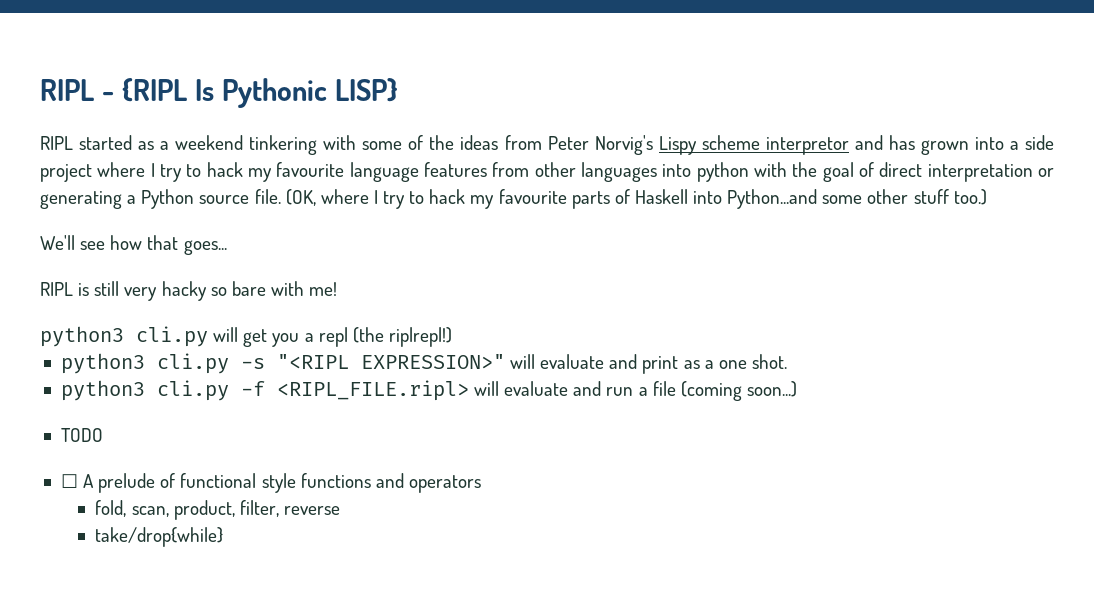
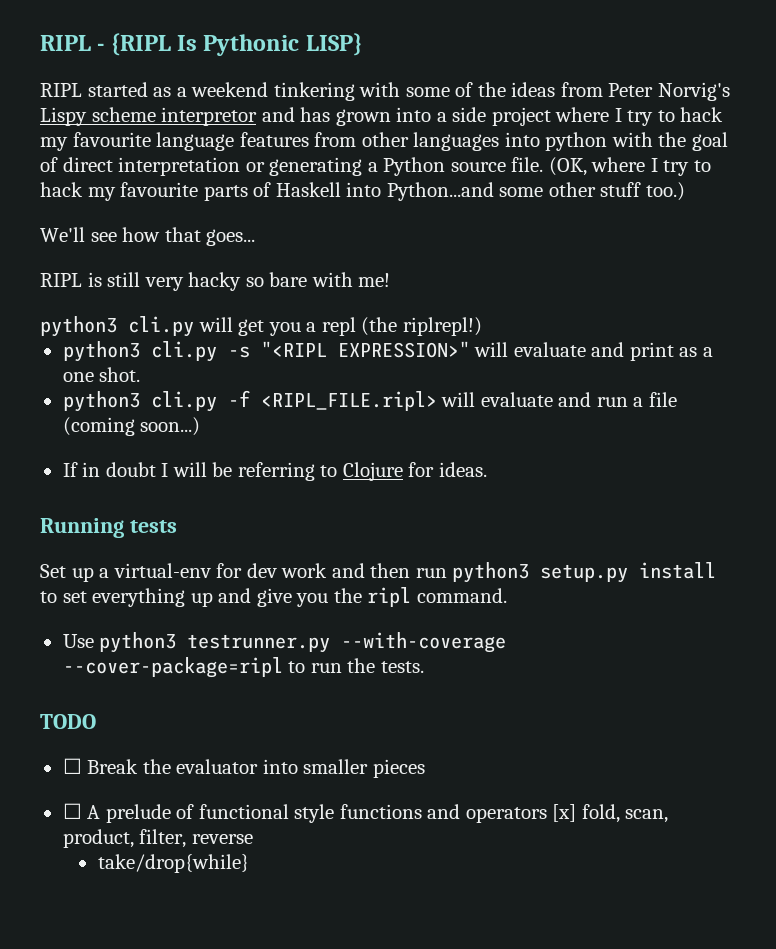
+ If in doubt I will be referring to Clojure for ideas.
+ Running tests
+ Set up a virtual-env for dev work and then run python3 setup.py install to set everything up and give you the ripl command.
+ Use python3 testrunner.py --with-coverage --cover-package=ripl to run the tests.
  TODO
+ ☐ Break the evaluator into smaller pieces
- ☐ A prelude of functional style functions and operators
- fold, scan, product, filter, reverse
+ ☐ A prelude of functional style functions and operators [x] fold, scan, product, filter, reverse

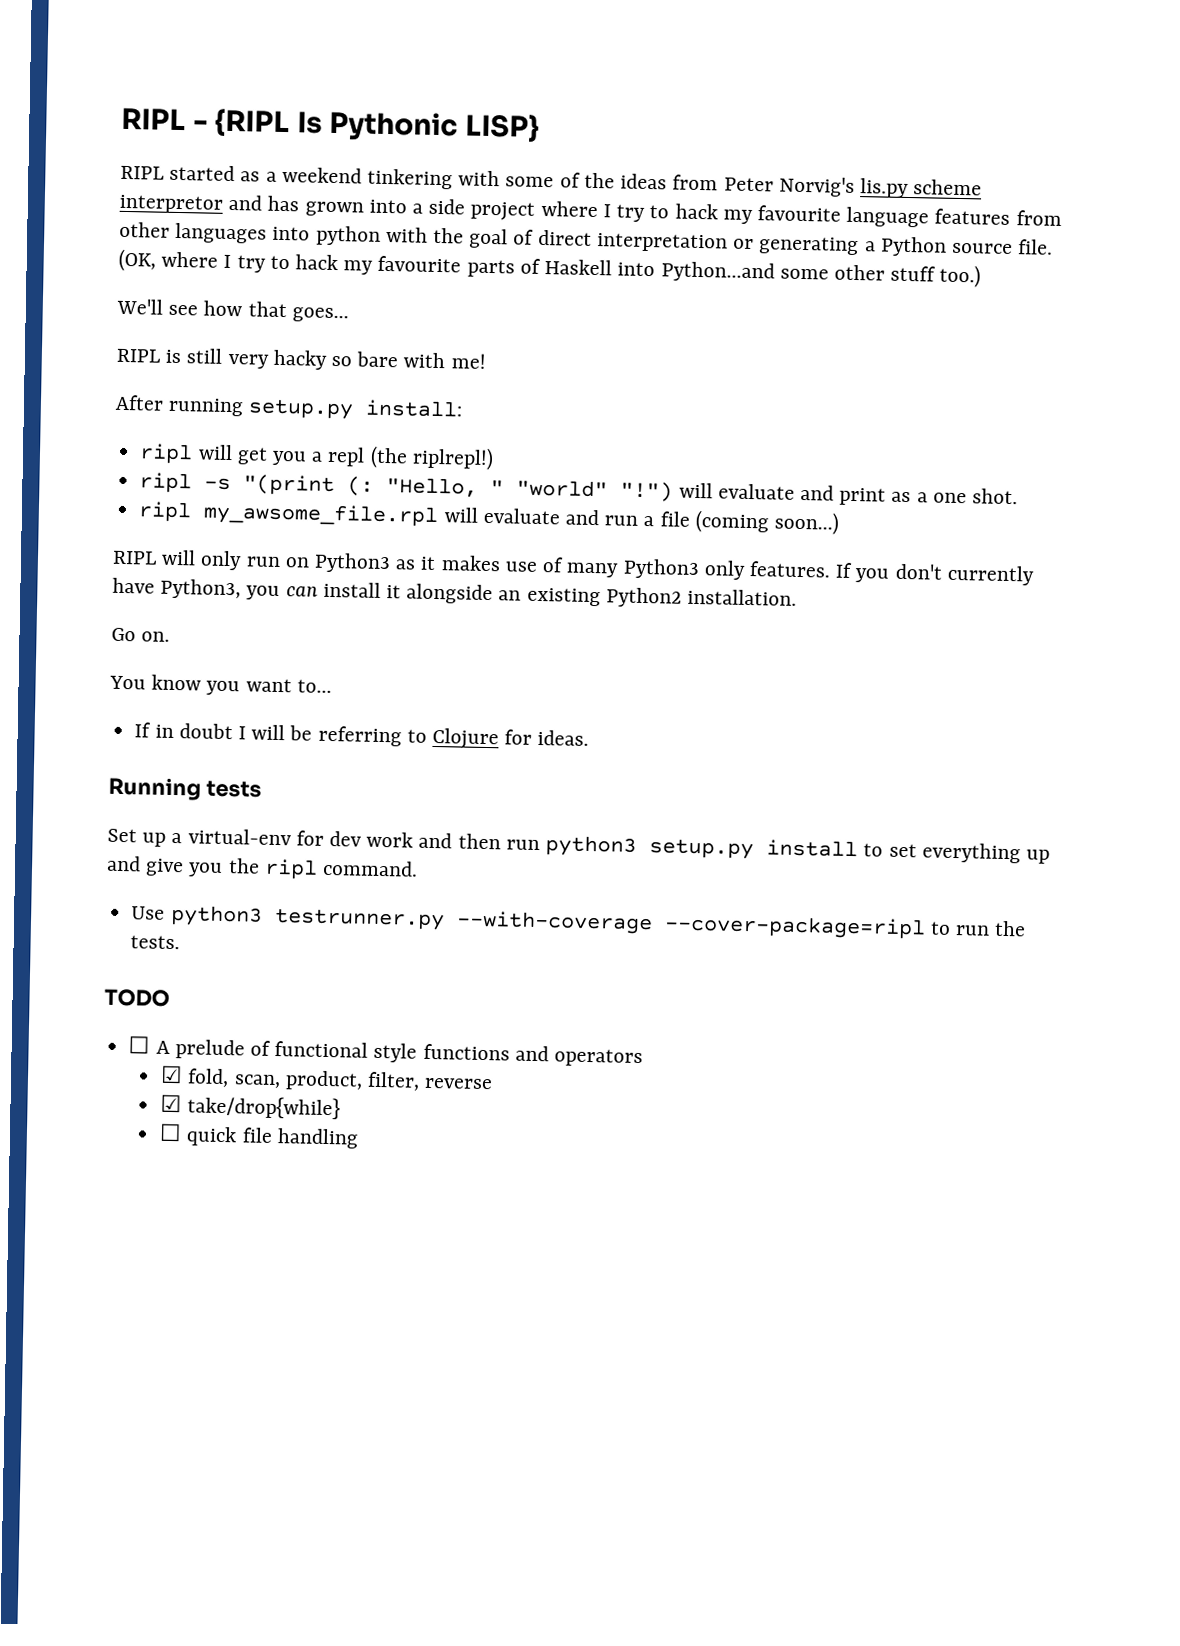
- RIPL started as a weekend tinkering with some of the ideas from Peter Norvig's Lispy scheme interpretor and has grown into a side project where I try to hack my favourite language features from other languages into python with the goal of direct interpretation or generating a Python source file.
+ RIPL started as a weekend tinkering with some of the ideas from Peter Norvig's lis.py scheme interpretor and has grown into a side project where I try to hack my favourite language features from other languages into python with the goal of direct interpretation or generating a Python source file.
- python3 cli.py will get you a repl (the riplrepl!)
+ After running setup.py install:
+ ripl will get you a repl (the riplrepl!)
- python3 cli.py -s "<RIPL EXPRESSION>" will evaluate and print as a one shot.
+ ripl -s "(print (: "Hello, " "world" "!") will evaluate and print as a one shot.
- python3 cli.py -f <RIPL_FILE.ripl> will evaluate and run a file (coming soon...)
+ ripl my_awsome_file.rpl will evaluate and run a file (coming soon...)
+ RIPL will only run on Python3 as it makes use of many Python3 only features. If you don't currently have Python3, you can install it alongside an existing Python2 installation.
+ Go on.
+ You know you want to...
- ☐ Break the evaluator into smaller pieces
- ☐ A prelude of functional style functions and operators [x] fold, scan, product, filter, reverse
+ ☐ A prelude of functional style functions and operators
+ ☑ fold, scan, product, filter, reverse
- take/drop{while}
+ ☑ take/drop{while}
+ ☐ quick file handling

